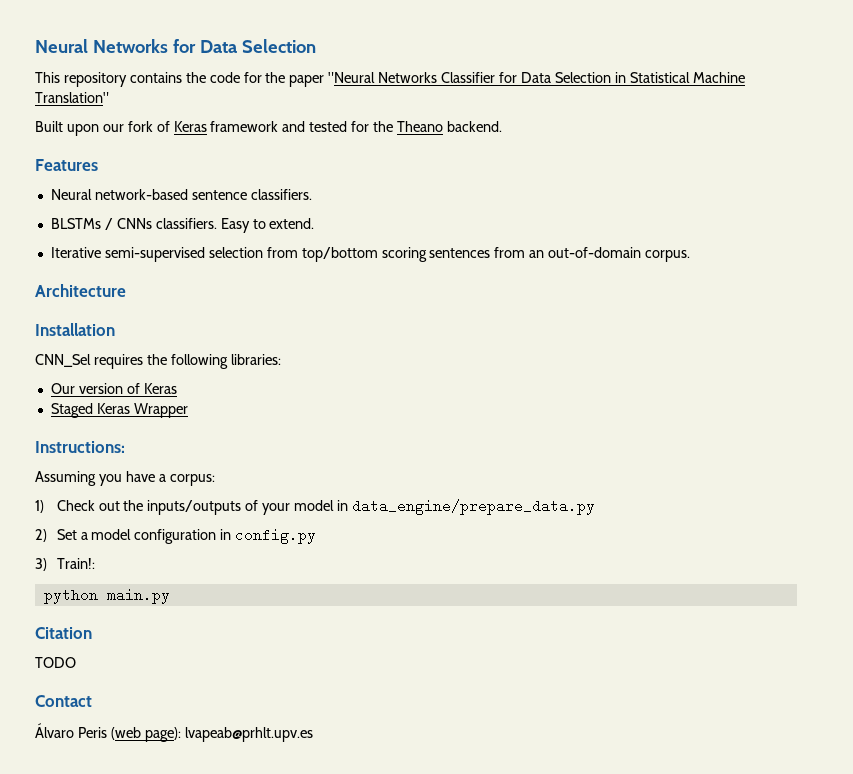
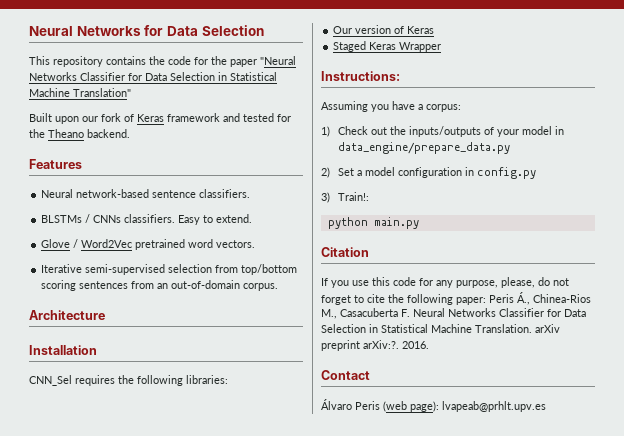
+ Glove / Word2Vec pretrained word vectors.
- TODO
+ If you use this code for any purpose, please, do not forget to cite the following paper: Peris Á., Chinea-Rios M., Casacuberta F. Neural Networks Classifier for Data Selection in Statistical Machine Translation. arXiv preprint arXiv:?. 2016.

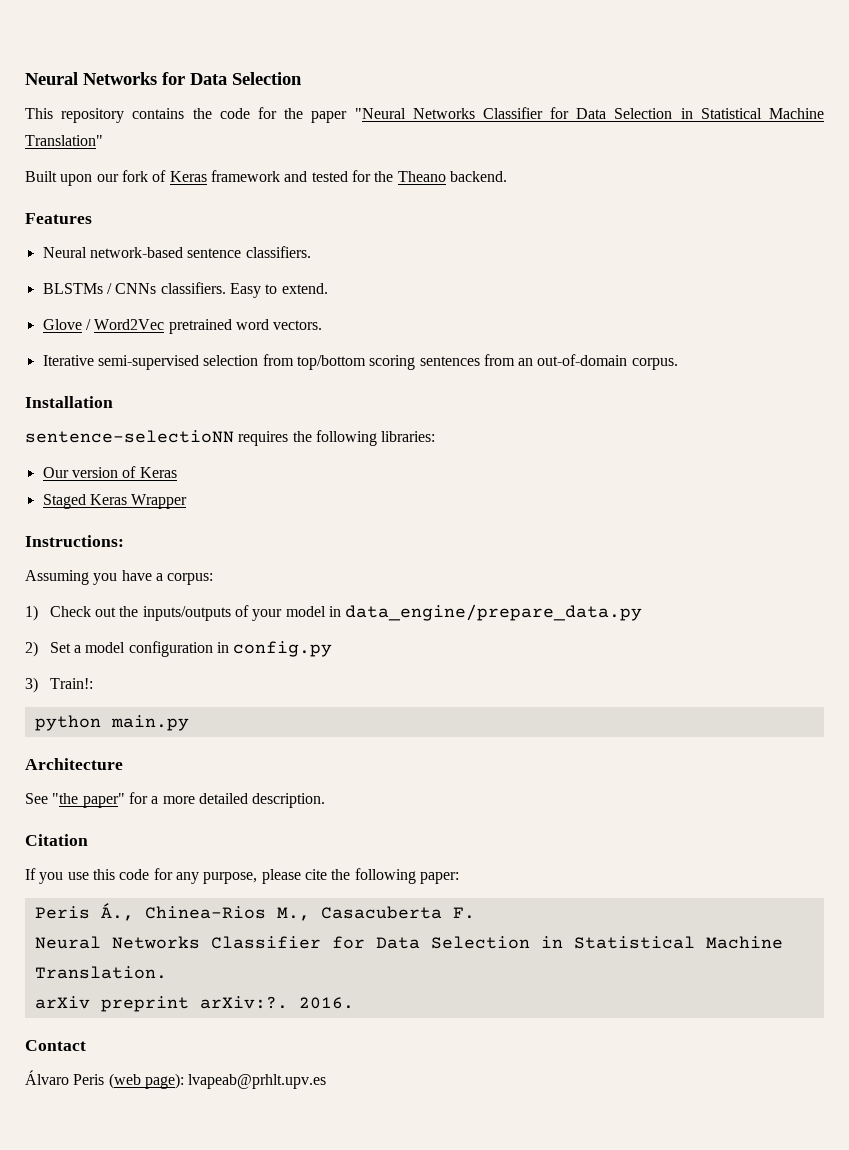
- Architecture
- CNN_Sel requires the following libraries:
+ sentence-selectioNN requires the following libraries:
+ Architecture
+ See "the paper" for a more detailed description.
- If you use this code for any purpose, please, do not forget to cite the following paper: Peris Á., Chinea-Rios M., Casacuberta F. Neural Networks Classifier for Data Selection in Statistical Machine Translation. arXiv preprint arXiv:?.
+ If you use this code for any purpose, please cite the following paper:
+ Peris Á., Chinea-Rios M., Casacuberta F.
+ Neural Networks Classifier for Data Selection in Statistical Machine Translation.
+ arXiv preprint arXiv:?.

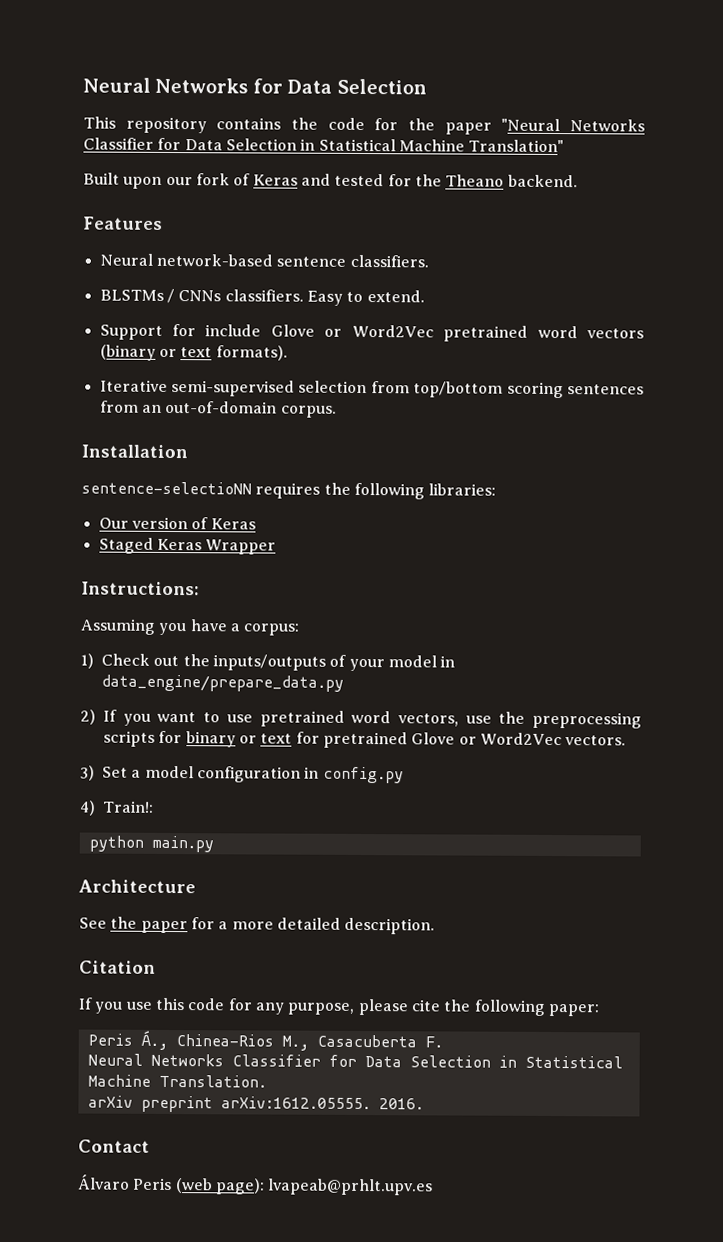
- Built upon our fork of Keras framework and tested for the Theano backend.
+ Built upon our fork of Keras and tested for the Theano backend.
- Glove / Word2Vec pretrained word vectors.
+ Support for include Glove or Word2Vec pretrained word vectors (binary or text formats).
- 2) Set a model configuration in config.py
+ 2) If you want to use pretrained word vectors, use the preprocessing scripts for binary or text for pretrained Glove or Word2Vec vectors.
+ 3) Set a model configuration in config.py
- 3) Train!:
+ 4) Train!:
- See "the paper" for a more detailed description.
+ See the paper for a more detailed description.
- arXiv preprint arXiv:?. 2016.
+ arXiv preprint arXiv:1612.05555. 2016.

